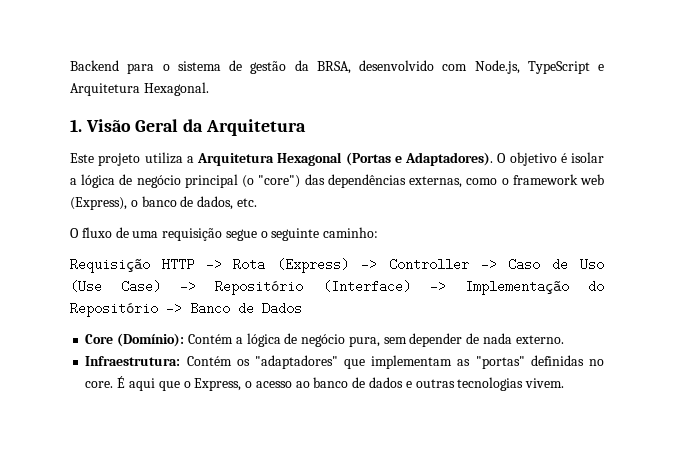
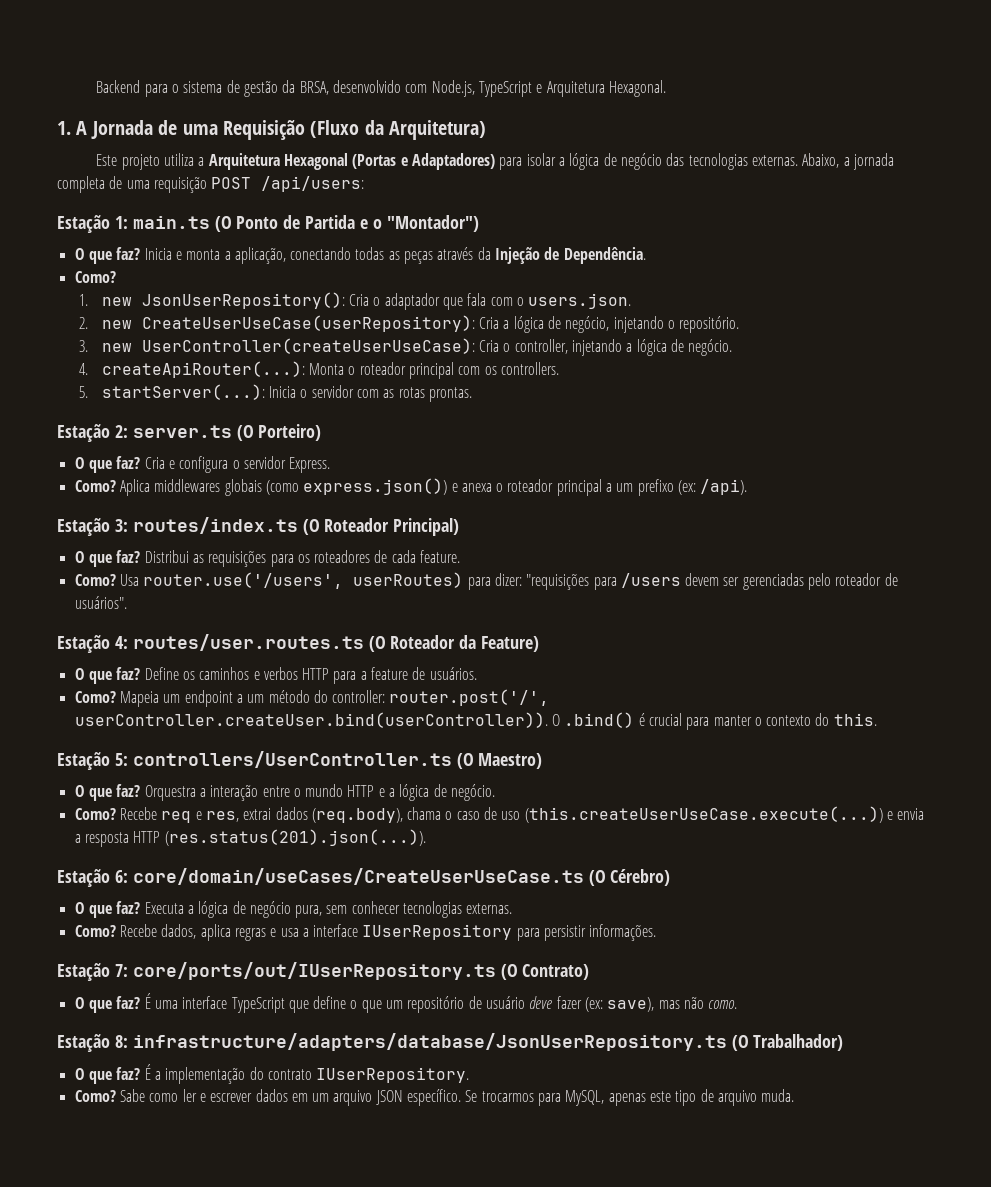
- 1. Visão Geral da Arquitetura
+ 1. A Jornada de uma Requisição (Fluxo da Arquitetura)
- Este projeto utiliza a Arquitetura Hexagonal (Portas e Adaptadores). O objetivo é isolar a lógica de negócio principal (o "core") das dependências externas, como o framework web (Express), o banco de dados, etc.
- O fluxo de uma requisição segue o seguinte caminho:
- Requisição HTTP -> Rota (Express) -> Controller -> Caso de Uso (Use Case) -> Repositório (Interface) -> Implementação do Repositório -> Banco de Dados
- Core (Domínio): Contém a lógica de negócio pura, sem depender de nada externo.
- Infraestrutura: Contém os "adaptadores" que implementam as "portas" definidas no core. É aqui que o Express, o acesso ao banco de dados e outras tecnologias vivem.
+ Este projeto utiliza a Arquitetura Hexagonal (Portas e Adaptadores) para isolar a lógica de negócio das tecnologias externas. Abaixo, a jornada completa de uma requisição POST /api/users:
+ Estação 1: main.ts (O Ponto de Partida e o "Montador")
+ O que faz? Inicia e monta a aplicação, conectando todas as peças através da Injeção de Dependência.
+ Como?
+ 1. new JsonUserRepository(): Cria o adaptador que fala com o users.json.
+ 2. new CreateUserUseCase(userRepository): Cria a lógica de negócio, injetando o repositório.
+ 3. new UserController(createUserUseCase): Cria o controller, injetando a lógica de negócio.
+ 4. createApiRouter(...): Monta o roteador principal com os controllers.
+ 5. startServer(...): Inicia o servidor com as rotas prontas.
+ Estação 2: server.ts (O Porteiro)
+ O que faz? Cria e configura o servidor Express.
+ Como? Aplica middlewares globais (como express.json()) e anexa o roteador principal a um prefixo (ex: /api).
+ Estação 3: routes/index.ts (O Roteador Principal)
+ O que faz? Distribui as requisições para os roteadores de cada feature.
+ Como? Usa router.use('/users', userRoutes) para dizer: "requisições para /users devem ser gerenciadas pelo roteador de usuários".
+ Estação 4: routes/user.routes.ts (O Roteador da Feature)
+ O que faz? Define os caminhos e verbos HTTP para a feature de usuários.
+ Como? Mapeia um endpoint a um método do controller: router.post('/', userController.createUser.bind(userController)). O .bind() é crucial para manter o contexto do this.
+ Estação 5: controllers/UserController.ts (O Maestro)
+ O que faz? Orquestra a interação entre o mundo HTTP e a lógica de negócio.
+ Como? Recebe req e res, extrai dados (req.body), chama o caso de uso (this.createUserUseCase.execute(...)) e envia a resposta HTTP (res.status(201).json(...)).
+ Estação 6: core/domain/useCases/CreateUserUseCase.ts (O Cérebro)
+ O que faz? Executa a lógica de negócio pura, sem conhecer tecnologias externas.
+ Como? Recebe dados, aplica regras e usa a interface IUserRepository para persistir informações.
+ Estação 7: core/ports/out/IUserRepository.ts (O Contrato)
+ O que faz? É uma interface TypeScript que define o que um repositório de usuário deve fazer (ex: save), mas não como.
+ Estação 8: infrastructure/adapters/database/JsonUserRepository.ts (O Trabalhador)
+ O que faz? É a implementação do contrato IUserRepository.
+ Como? Sabe como ler e escrever dados em um arquivo JSON específico. Se trocarmos para MySQL, apenas este tipo de arquivo muda.

